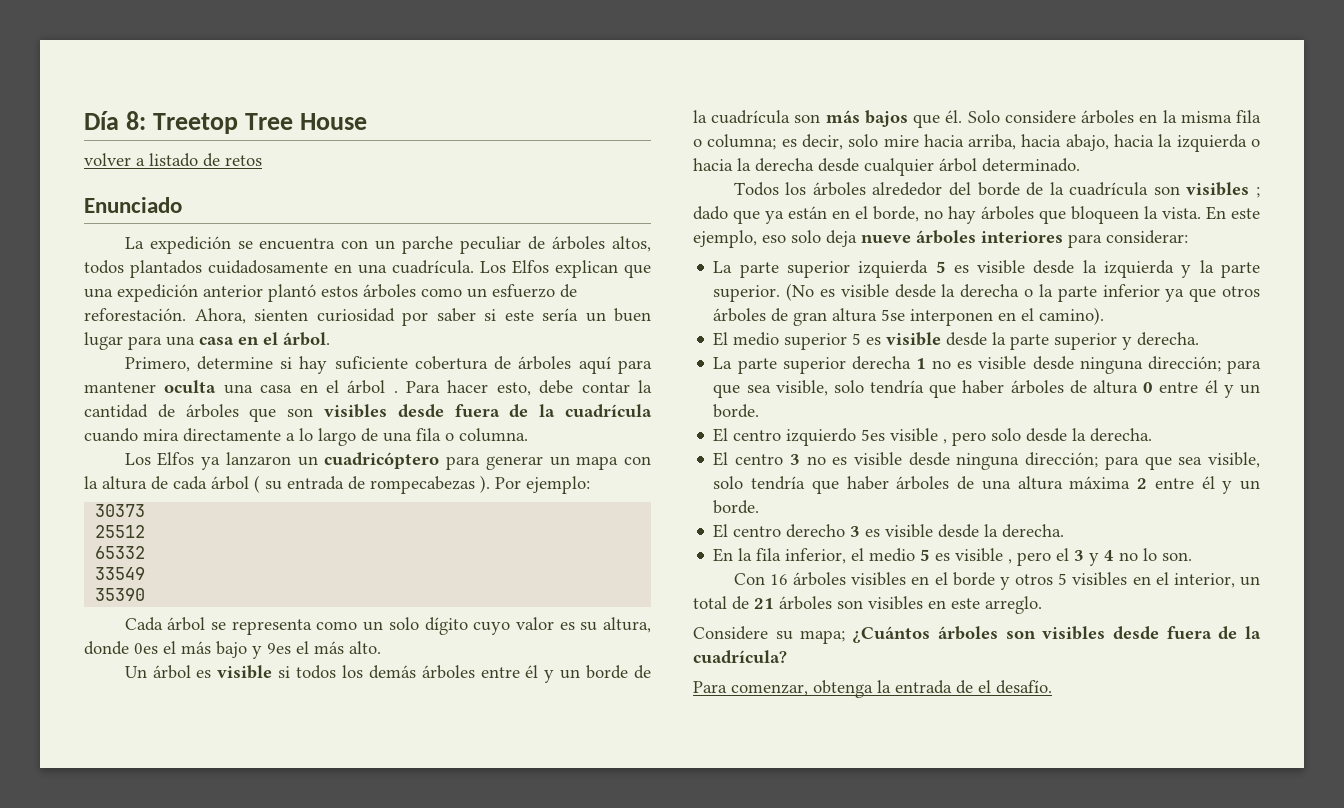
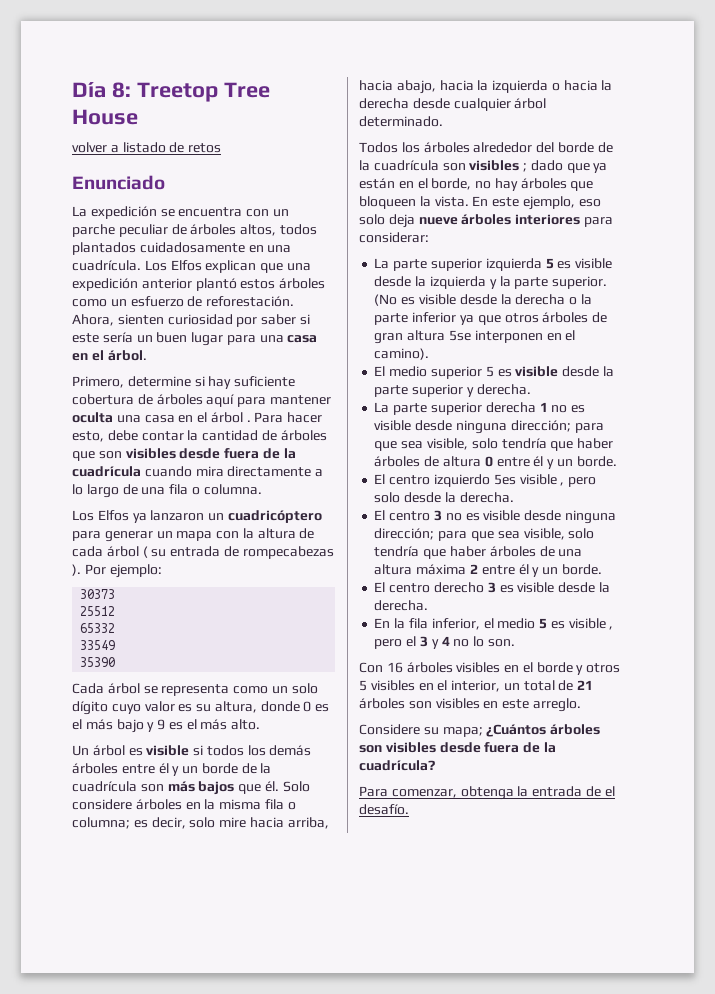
- Cada árbol se representa como un solo dígito cuyo valor es su altura, donde 0es el más bajo y 9es el más alto.
+ Cada árbol se representa como un solo dígito cuyo valor es su altura, donde 0 es el más bajo y 9 es el más alto.

